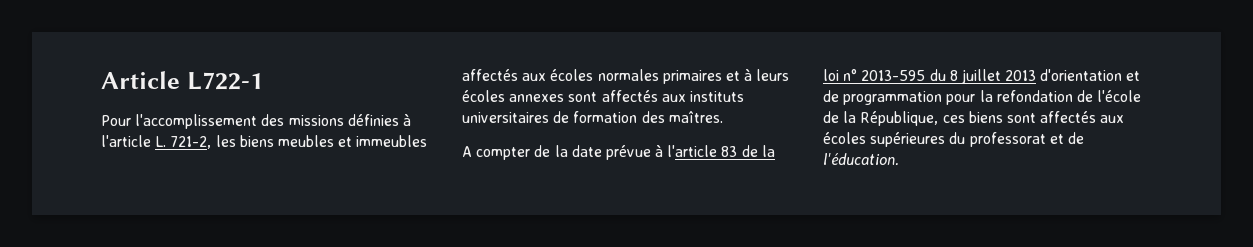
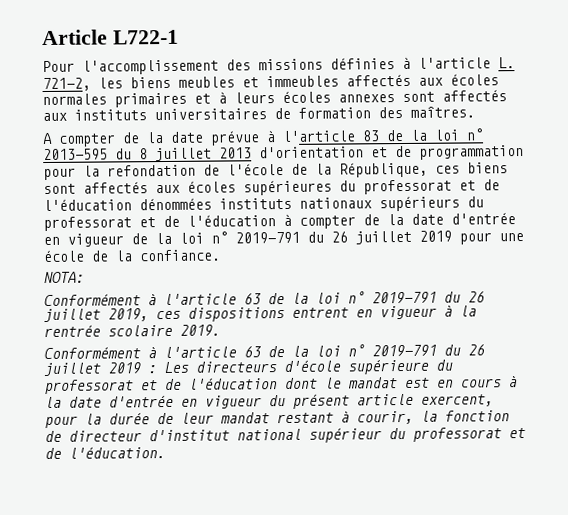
- A compter de la date prévue à l'article 83 de la loi n° 2013-595 du 8 juillet 2013 d'orientation et de programmation pour la refondation de l'école de la République, ces biens sont affectés aux écoles supérieures du professorat et de l'éducation.
+ A compter de la date prévue à l'article 83 de la loi n° 2013-595 du 8 juillet 2013 d'orientation et de programmation pour la refondation de l'école de la République, ces biens sont affectés aux écoles supérieures du professorat et de l'éducation dénommées instituts nationaux supérieurs du professorat et de l'éducation à compter de la date d'entrée en vigueur de la loi n° 2019-791 du 26 juillet 2019 pour une école de la confiance.
+ NOTA:
+ Conformément à l'article 63 de la loi n° 2019-791 du 26 juillet 2019, ces dispositions entrent en vigueur à la rentrée scolaire 2019.
+ Conformément à l'article 63 de la loi n° 2019-791 du 26 juillet 2019 : Les directeurs d'école supérieure du professorat et de l'éducation dont le mandat est en cours à la date d'entrée en vigueur du présent article exercent, pour la durée de leur mandat restant à courir, la fonction de directeur d'institut national supérieur du professorat et de l'éducation.

